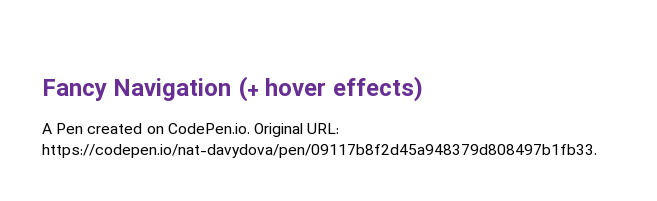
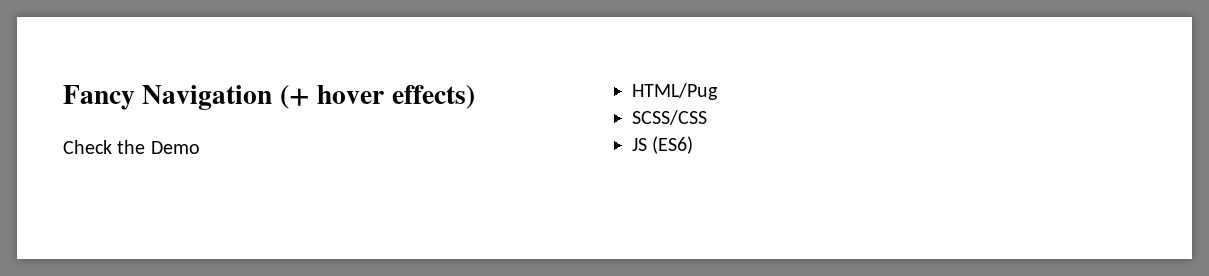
- A Pen created on CodePen.io. Original URL: https://codepen.io/nat-davydova/pen/09117b8f2d45a948379d808497b1fb33.
+ Check the Demo
+ HTML/Pug
+ SCSS/CSS
+ JS (ES6)

